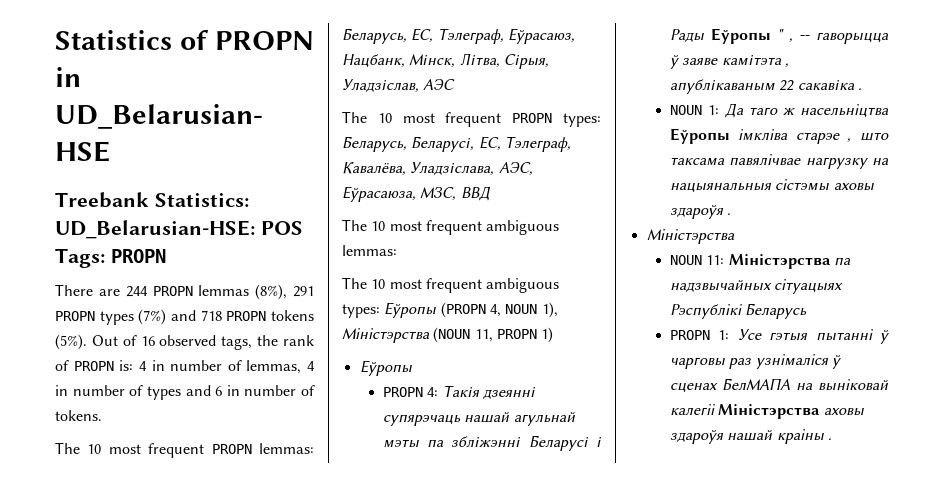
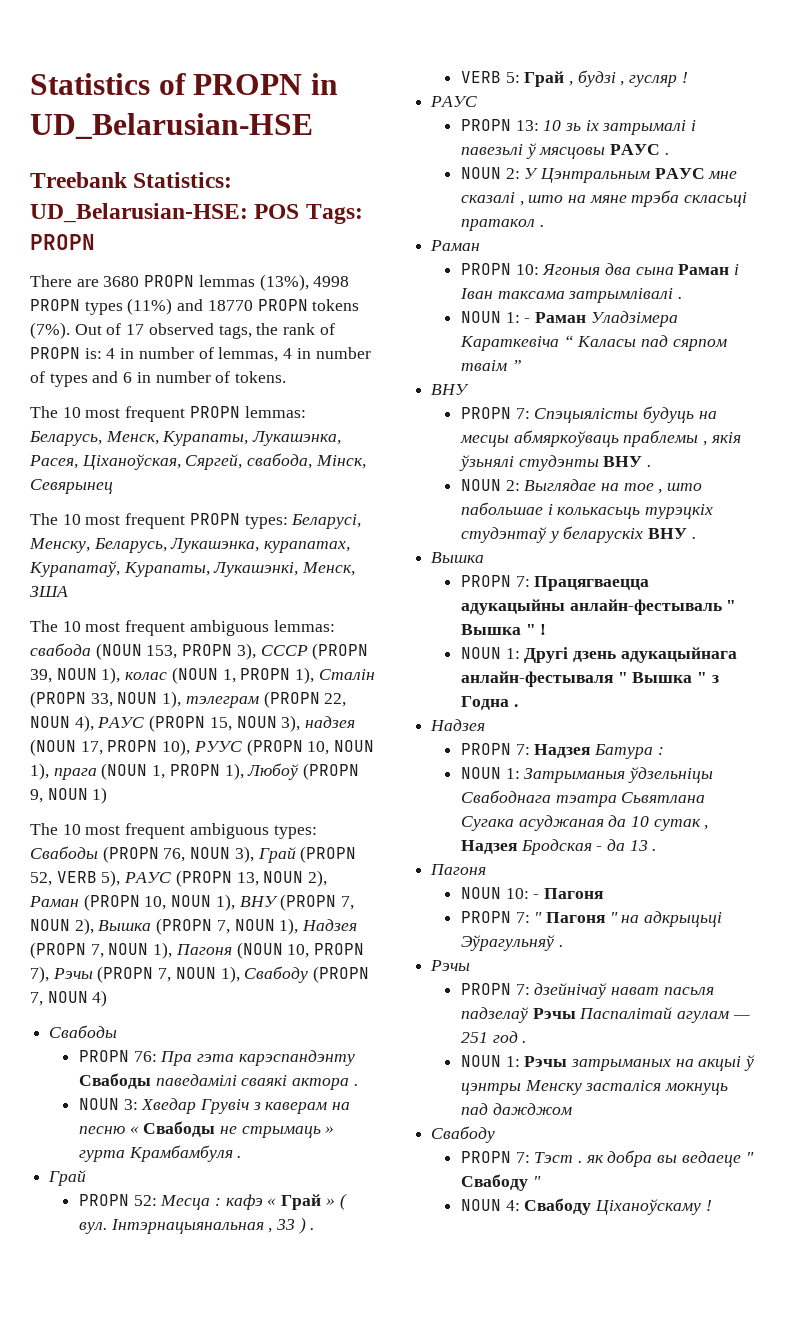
- There are 244 PROPN lemmas (8%), 291 PROPN types (7%) and 718 PROPN tokens (5%).
+ There are 3680 PROPN lemmas (13%), 4998 PROPN types (11%) and 18770 PROPN tokens (7%).
- Out of 16 observed tags, the rank of PROPN is: 4 in number of lemmas, 4 in number of types and 6 in number of tokens.
+ Out of 17 observed tags, the rank of PROPN is: 4 in number of lemmas, 4 in number of types and 6 in number of tokens.
- The 10 most frequent PROPN lemmas: Беларусь, ЕС, Тэлеграф, Еўрасаюз, Нацбанк, Мінск, Літва, Сірыя, Уладзіслав, АЭС
+ The 10 most frequent PROPN lemmas: Беларусь, Менск, Курапаты, Лукашэнка, Расея, Ціханоўская, Сяргей, свабода, Мінск, Севярынец
- The 10 most frequent PROPN types: Беларусь, Беларусі, ЕС, Тэлеграф, Кавалёва, Уладзіслава, АЭС, Еўрасаюза, МЗС, ВВД
+ The 10 most frequent PROPN types: Беларусі, Менску, Беларусь, Лукашэнка, курапатах, Курапатаў, Курапаты, Лукашэнкі, Менск, ЗША
- The 10 most frequent ambiguous lemmas:
+ The 10 most frequent ambiguous lemmas: свабода (NOUN 153, PROPN 3), СССР (PROPN 39, NOUN 1), колас (NOUN 1, PROPN 1), Сталін (PROPN 33, NOUN 1), тэлеграм (PROPN 22, NOUN 4), РАУС (PROPN 15, NOUN 3), надзея (NOUN 17, PROPN 10), РУУС (PROPN 10, NOUN 1), прага (NOUN 1, PROPN 1), Любоў (PROPN 9, NOUN 1)
- The 10 most frequent ambiguous types: Еўропы (PROPN 4, NOUN 1), Мiнiстэрства (NOUN 11, PROPN 1)
- Еўропы
- PROPN 4: Такія дзеянні супярэчаць нашай агульнай мэты па збліжэнні Беларусі і Рады Еўропы " , -- гаворыцца ў заяве камітэта , апублікаваным 22 сакавіка .
- NOUN 1: Да таго ж насельнiцтва Еўропы iмклiва старэе , што таксама павялiчвае нагрузку на нацыянальныя сiстэмы аховы здароўя .
- Мiнiстэрства
- NOUN 11: Мiнiстэрства па надзвычайных сiтуацыях Рэспублiкi Беларусь
- PROPN 1: Усе гэтыя пытаннi ў чарговы раз узнiмалiся ў сценах БелМАПА на вынiковай калегii Мiнiстэрства аховы здароўя нашай краiны .
+ The 10 most frequent ambiguous types: Свабоды (PROPN 76, NOUN 3), Грай (PROPN 52, VERB 5), РАУС (PROPN 13, NOUN 2), Раман (PROPN 10, NOUN 1), ВНУ (PROPN 7, NOUN 2), Вышка (PROPN 7, NOUN 1), Надзея (PROPN 7, NOUN 1), Пагоня (NOUN 10, PROPN 7), Рэчы (PROPN 7, NOUN 1), Свабоду (PROPN 7, NOUN 4)
+ Свабоды
+ PROPN 76: Пра гэта карэспандэнту Свабоды паведамілі сваякі актора .
+ NOUN 3: Хведар Грувіч з каверам на песню « Свабоды не стрымаць » гурта Крамбамбуля .
+ Грай
+ PROPN 52: Месца : кафэ « Грай » ( вул. Інтэрнацыянальная , 33 ) .
+ VERB 5: Грай , будзі , гусляр !
+ РАУС
+ PROPN 13: 10 зь іх затрымалі і павезьлі ў мясцовы РАУС .
+ NOUN 2: У Цэнтральным РАУС мне сказалі , што на мяне трэба скласьці пратакол .
+ Раман
+ PROPN 10: Ягоныя два сына Раман і Іван таксама затрымлівалі .
+ NOUN 1: - Раман Уладзімера Караткевіча “ Каласы пад сярпом тваім ”
+ ВНУ
+ PROPN 7: Спэцыялісты будуць на месцы абмяркоўваць праблемы , якія ўзьнялі студэнты ВНУ .
+ NOUN 2: Выглядае на тое , што пабольшае і колькасьць турэцкіх студэнтаў у беларускіх ВНУ .
+ Вышка
+ PROPN 7: Працягваецца адукацыйны анлайн-фестываль " Вышка " !
+ NOUN 1: Другі дзень адукацыйнага анлайн-фестываля " Вышка " з Годна .
+ Надзея
+ PROPN 7: Надзея Батура :
+ NOUN 1: Затрыманыя ўдзельніцы Свабоднага тэатра Сьвятлана Сугака асуджаная да 10 сутак , Надзея Бродская - да 13 .
+ Пагоня
+ NOUN 10: - Пагоня
+ PROPN 7: " Пагоня " на адкрыцьці Эўрагульняў .
+ Рэчы
+ PROPN 7: дзейнічаў нават пасьля падзелаў Рэчы Паспалітай агулам — 251 год .
+ NOUN 1: Рэчы затрыманых на акцыі ў цэнтры Менску засталіся мокнуць пад дажджом
+ Свабоду
+ PROPN 7: Тэст . як добра вы ведаеце " Свабоду "
+ NOUN 4: Свабоду Ціханоўскаму !

